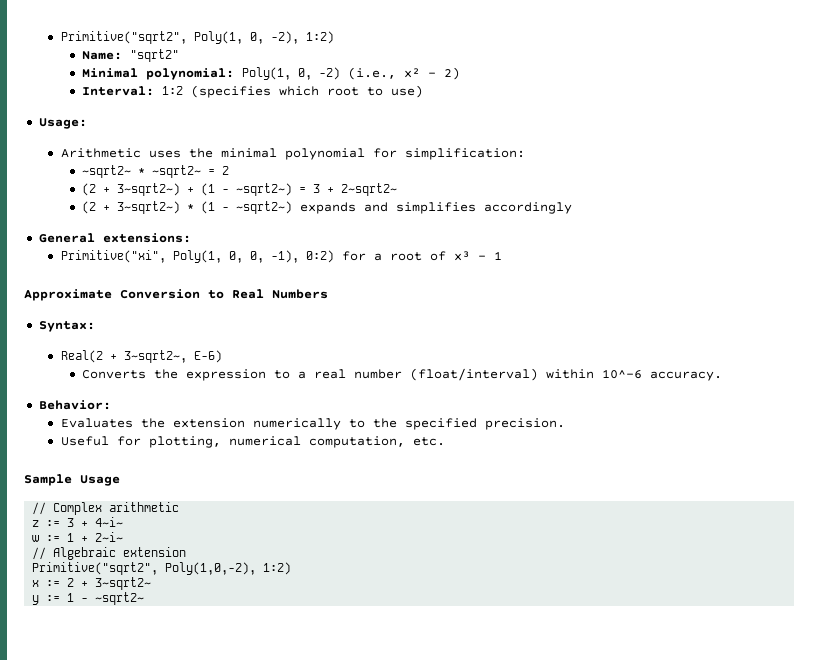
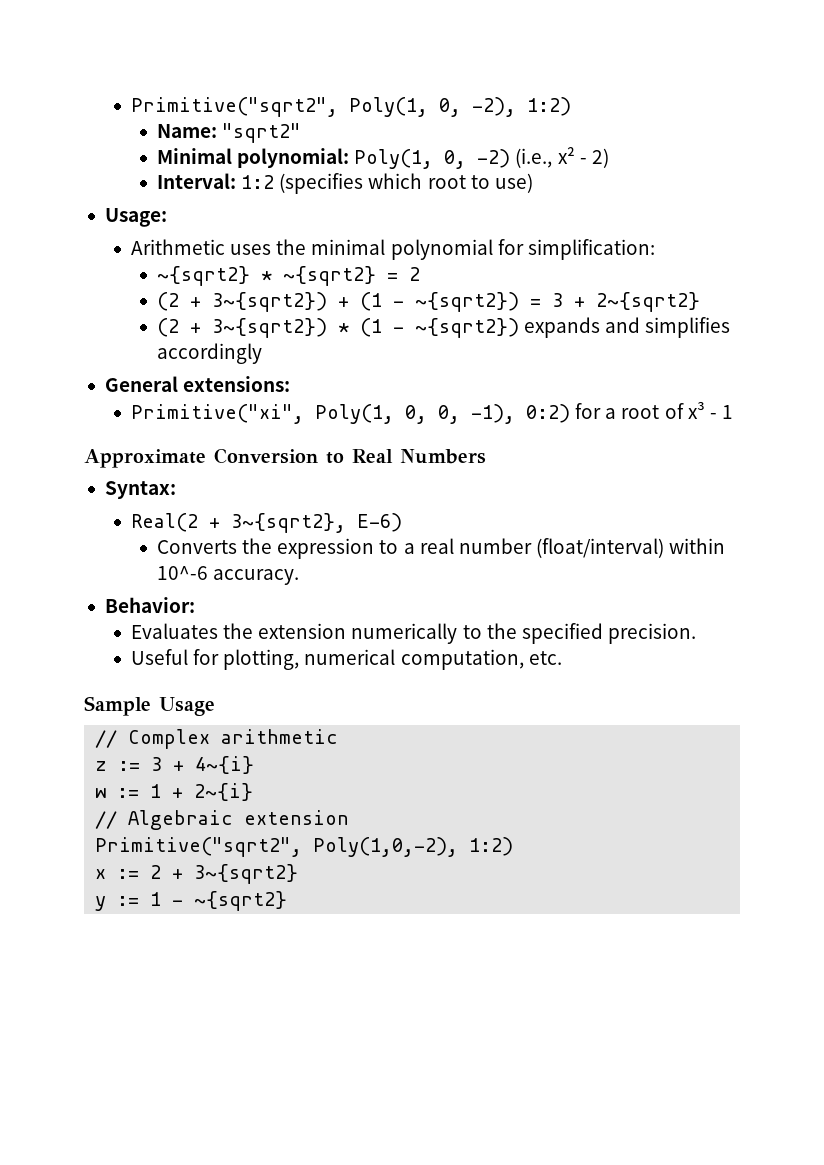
- ~sqrt2~ * ~sqrt2~ = 2
+ ~{sqrt2} * ~{sqrt2} = 2
- (2 + 3~sqrt2~) + (1 - ~sqrt2~) = 3 + 2~sqrt2~
- (2 + 3~sqrt2~) * (1 - ~sqrt2~) expands and simplifies accordingly
+ (2 + 3~{sqrt2}) + (1 - ~{sqrt2}) = 3 + 2~{sqrt2}
+ (2 + 3~{sqrt2}) * (1 - ~{sqrt2}) expands and simplifies accordingly
- Real(2 + 3~sqrt2~, E-6)
+ Real(2 + 3~{sqrt2}, E-6)
- z := 3 + 4~i~
+ z := 3 + 4~{i}
- w := 1 + 2~i~
+ w := 1 + 2~{i}
- x := 2 + 3~sqrt2~
+ x := 2 + 3~{sqrt2}
- y := 1 - ~sqrt2~
+ y := 1 - ~{sqrt2}

